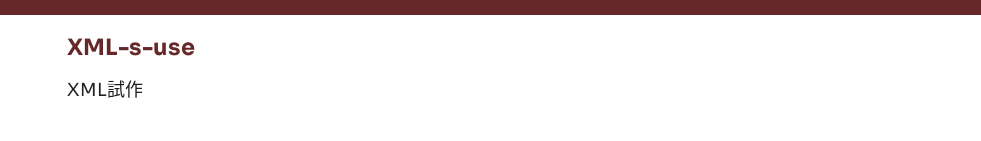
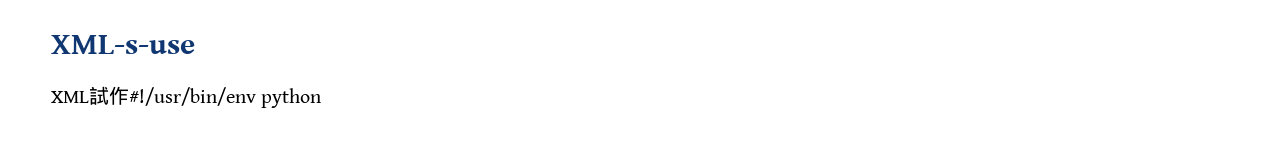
- XML試作
+ XML試作#!/usr/bin/env python

